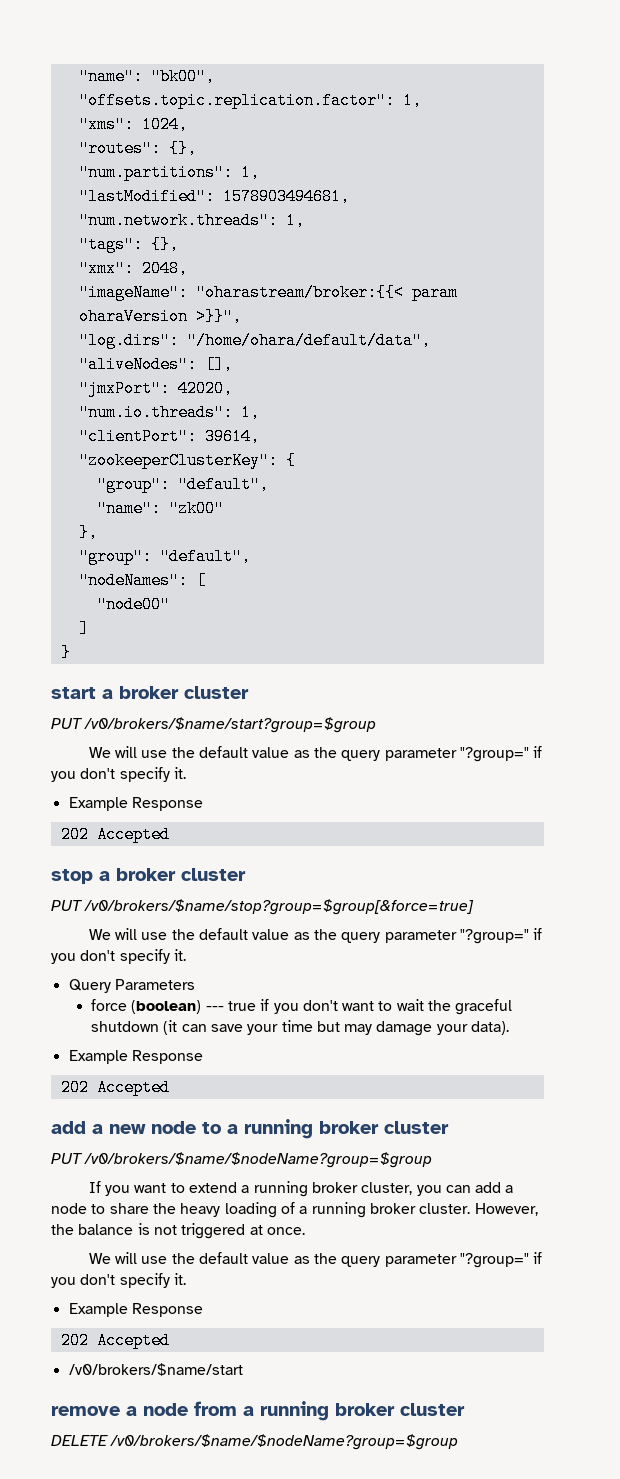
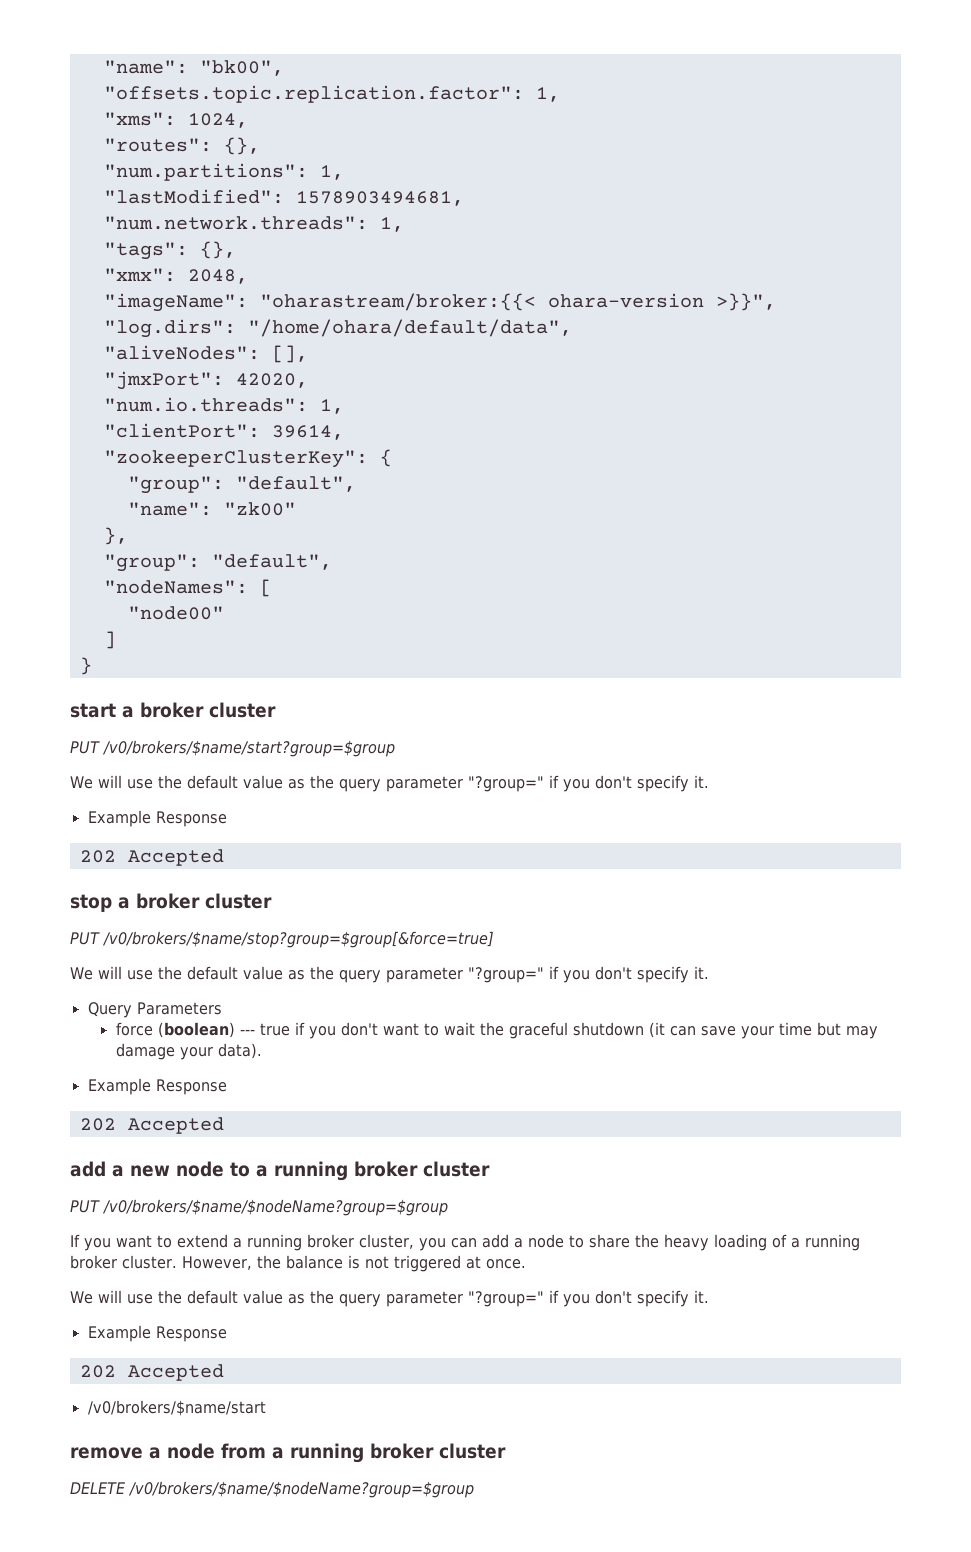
- "imageName": "oharastream/broker:{{< param oharaVersion >}}",
+ "imageName": "oharastream/broker:{{< ohara-version >}}",

